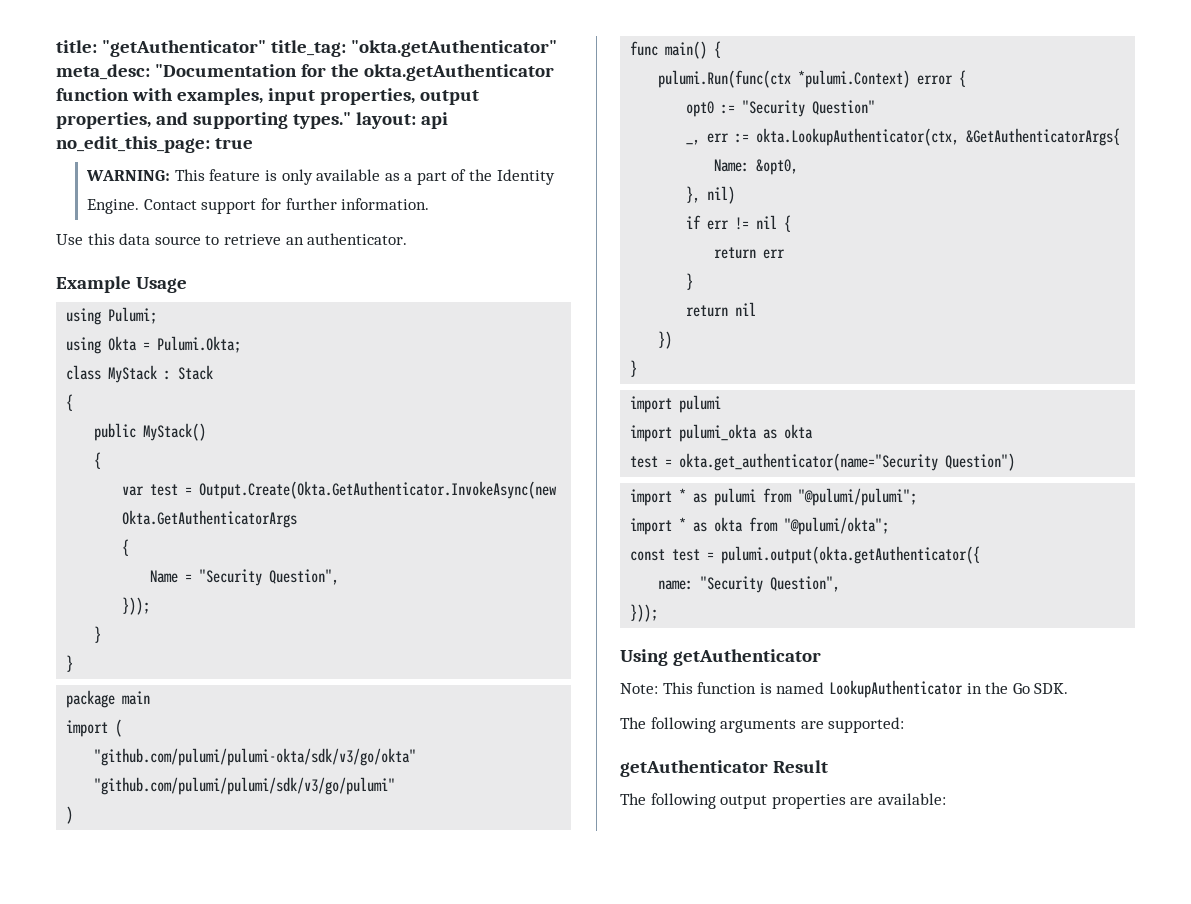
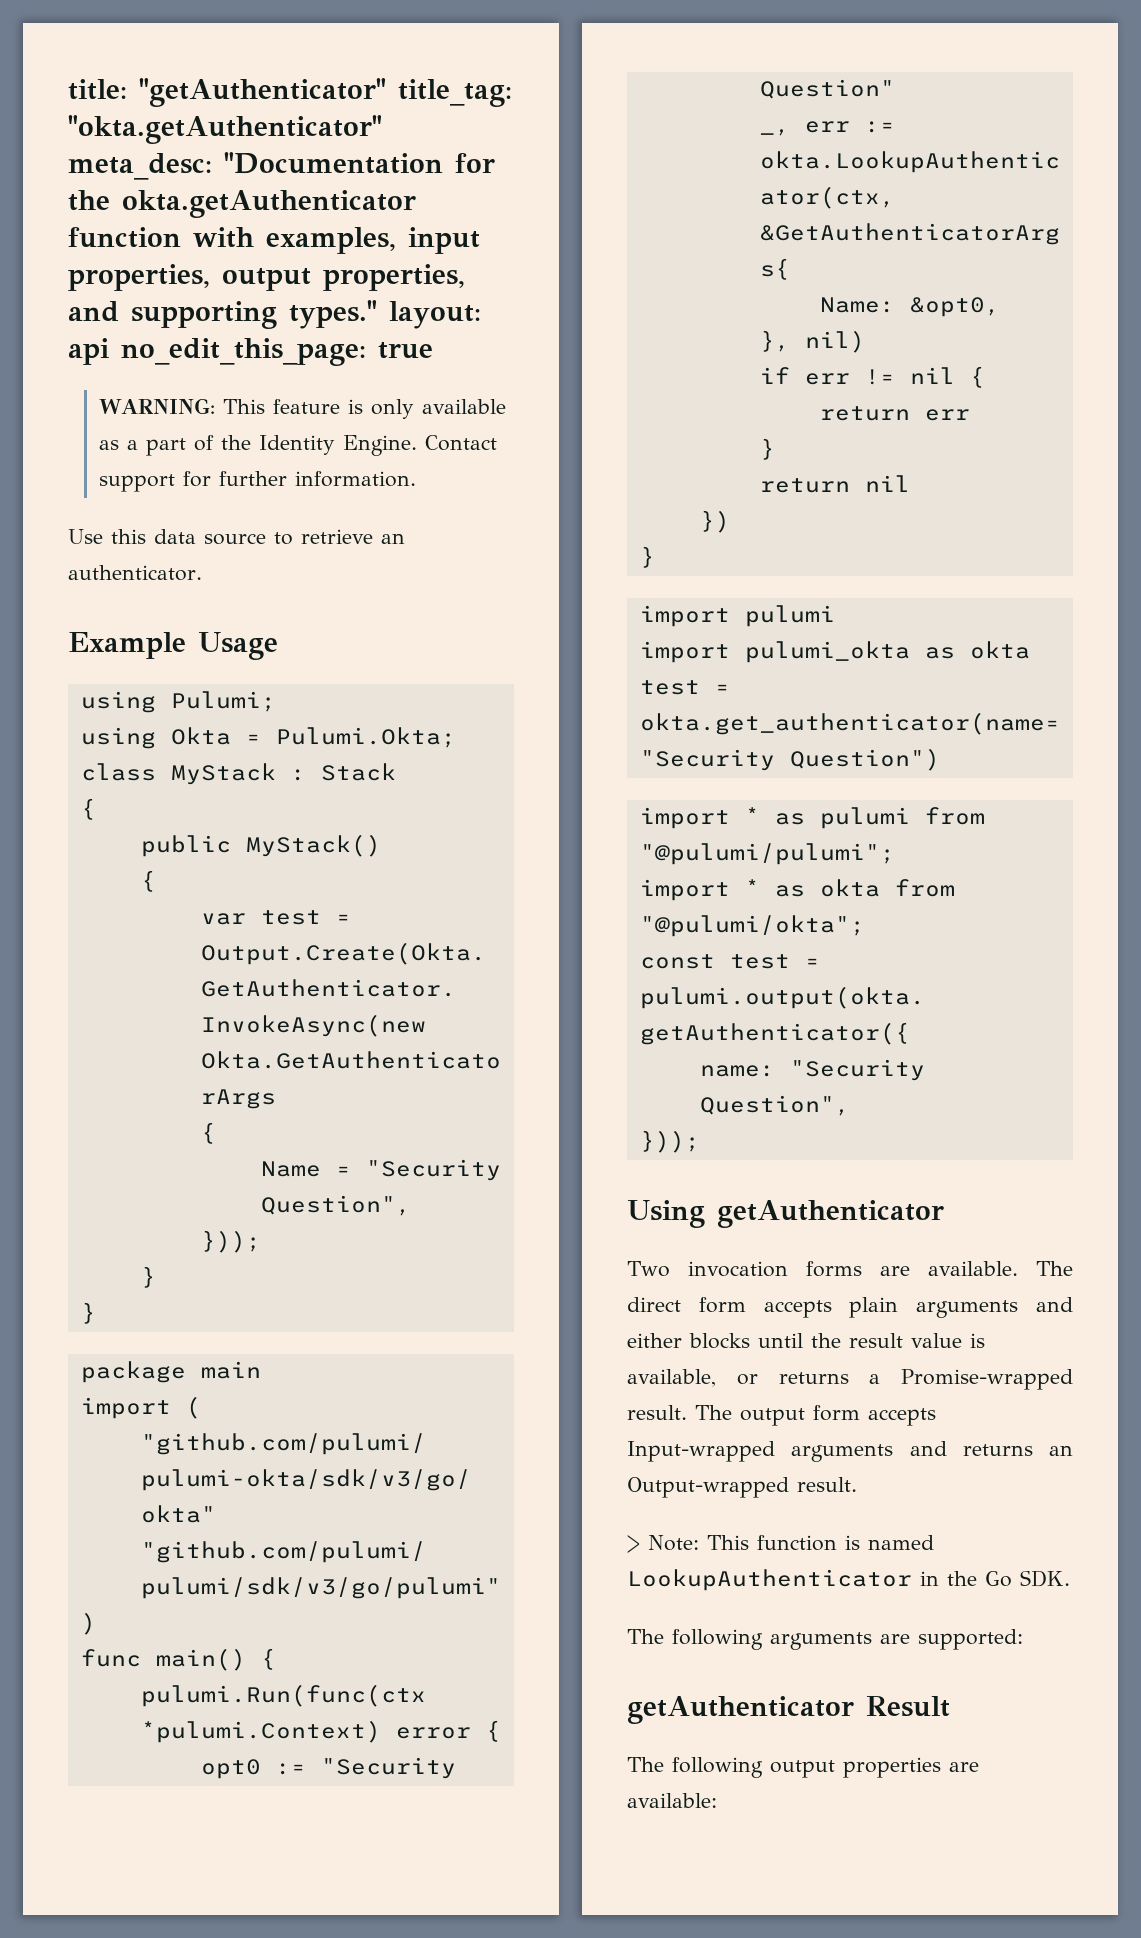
- Note: This function is named LookupAuthenticator in the Go SDK.
+ Two invocation forms are available. The direct form accepts plain arguments and either blocks until the result value is available, or returns a Promise-wrapped result. The output form accepts Input-wrapped arguments and returns an Output-wrapped result.
+ > Note: This function is named LookupAuthenticator in the Go SDK.

